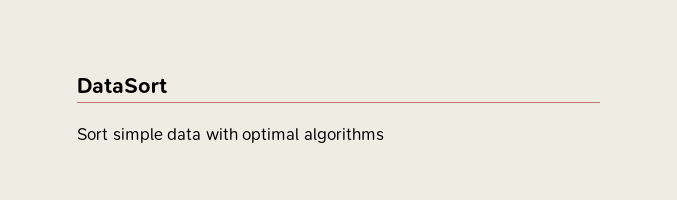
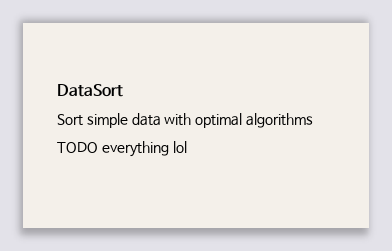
+ TODO everything lol

